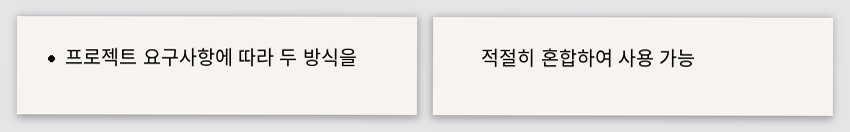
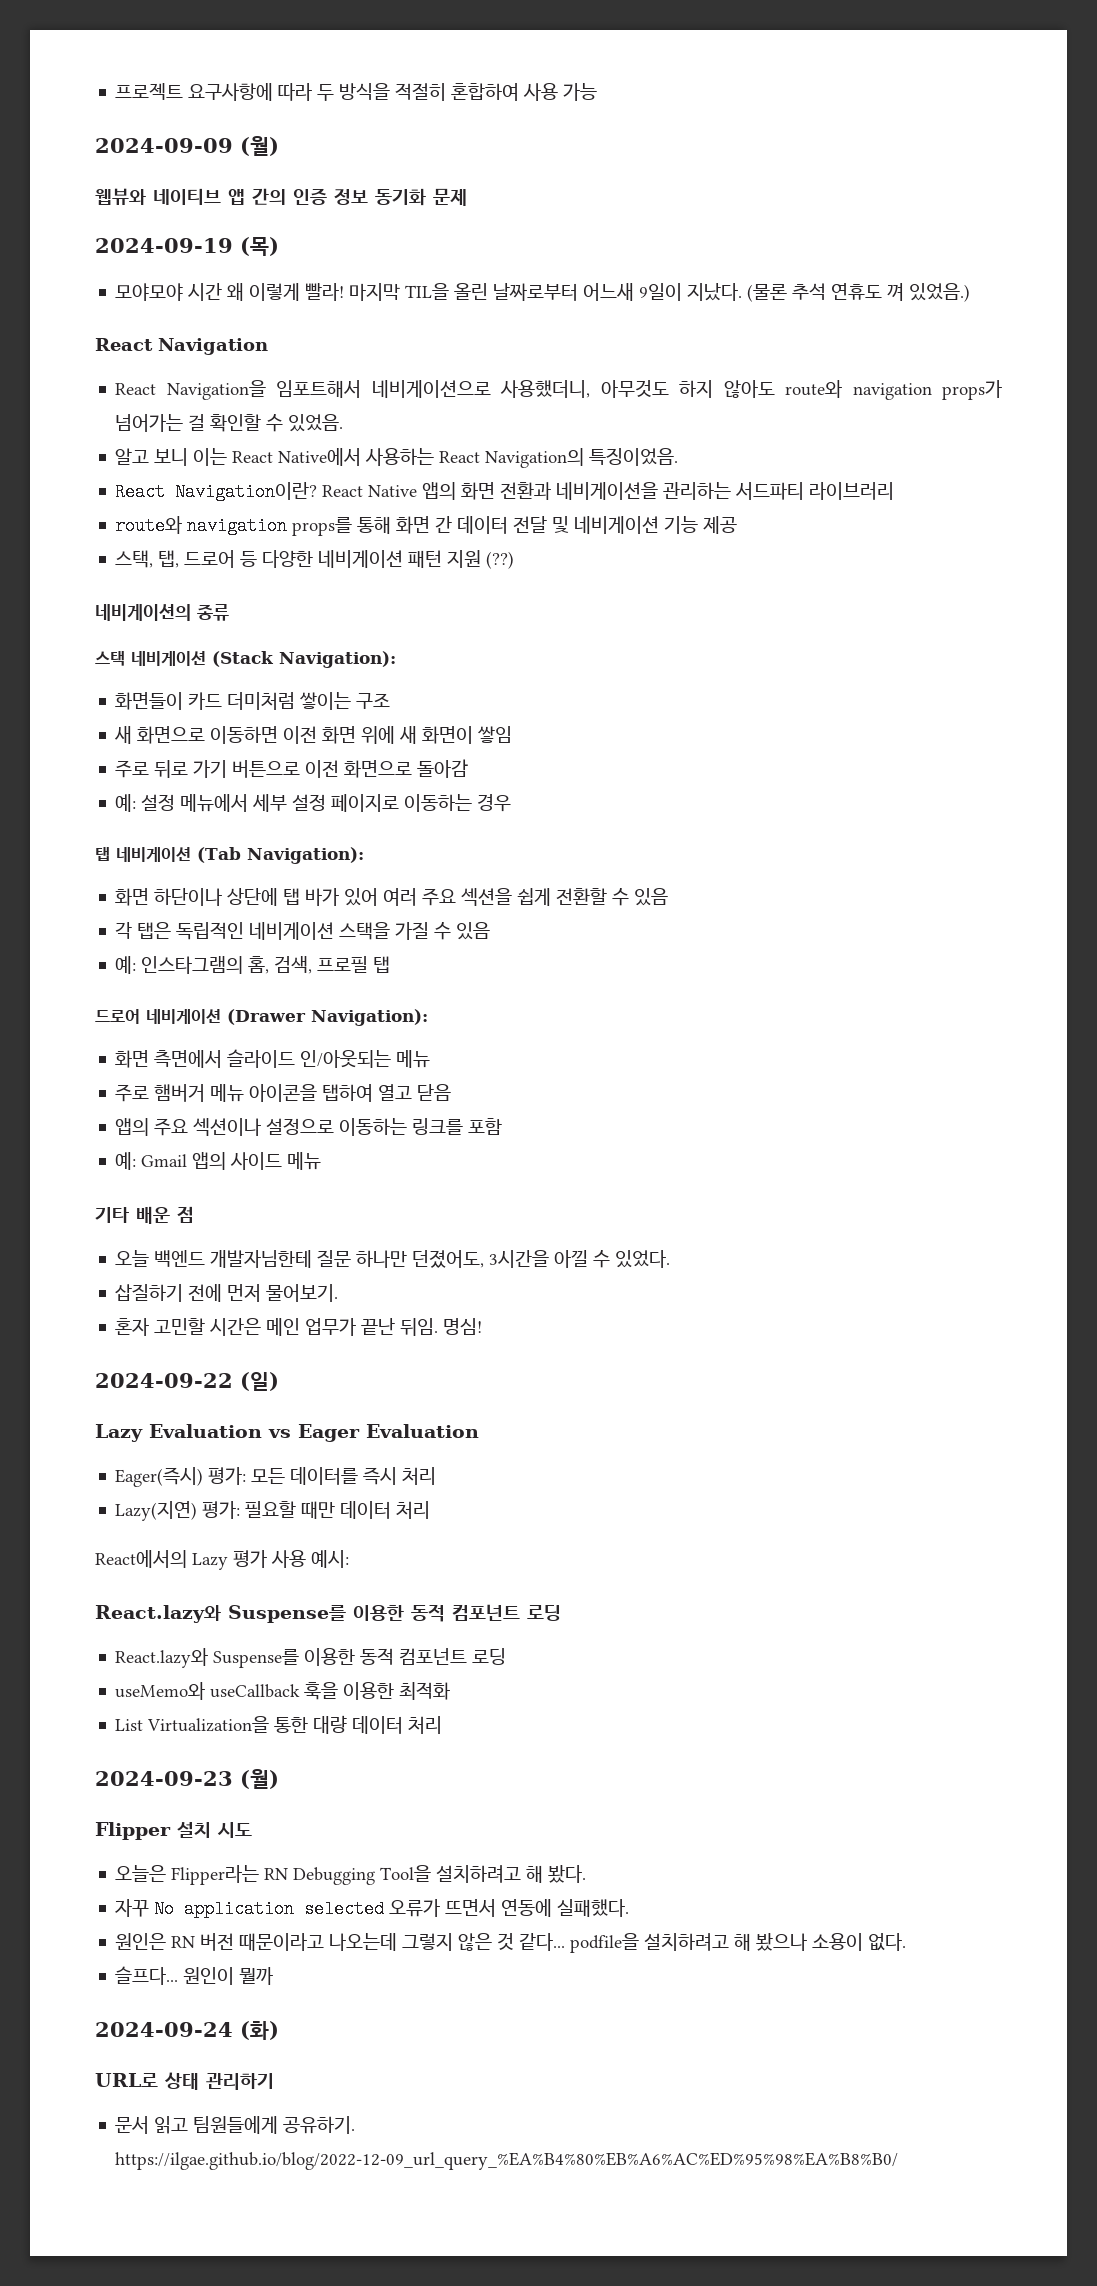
+ 2024-09-09 (월)
+ 웹뷰와 네이티브 앱 간의 인증 정보 동기화 문제
+ 2024-09-19 (목)
+ 모야모야 시간 왜 이렇게 빨라! 마지막 TIL을 올린 날짜로부터 어느새 9일이 지났다. (물론 추석 연휴도 껴 있었음.)
+ React Navigation
+ React Navigation을 임포트해서 네비게이션으로 사용했더니, 아무것도 하지 않아도 route와 navigation props가 넘어가는 걸 확인할 수 있었음.
+ 알고 보니 이는 React Native에서 사용하는 React Navigation의 특징이었음.
+ React Navigation이란? React Native 앱의 화면 전환과 네비게이션을 관리하는 서드파티 라이브러리
+ route와 navigation props를 통해 화면 간 데이터 전달 및 네비게이션 기능 제공
+ 스택, 탭, 드로어 등 다양한 네비게이션 패턴 지원 (??)
+ 네비게이션의 종류
+ 스택 네비게이션 (Stack Navigation):
+ 화면들이 카드 더미처럼 쌓이는 구조
+ 새 화면으로 이동하면 이전 화면 위에 새 화면이 쌓임
+ 주로 뒤로 가기 버튼으로 이전 화면으로 돌아감
+ 예: 설정 메뉴에서 세부 설정 페이지로 이동하는 경우
+ 탭 네비게이션 (Tab Navigation):
+ 화면 하단이나 상단에 탭 바가 있어 여러 주요 섹션을 쉽게 전환할 수 있음
+ 각 탭은 독립적인 네비게이션 스택을 가질 수 있음
+ 예: 인스타그램의 홈, 검색, 프로필 탭
+ 드로어 네비게이션 (Drawer Navigation):
+ 화면 측면에서 슬라이드 인/아웃되는 메뉴
+ 주로 햄버거 메뉴 아이콘을 탭하여 열고 닫음
+ 앱의 주요 섹션이나 설정으로 이동하는 링크를 포함
+ 예: Gmail 앱의 사이드 메뉴
+ 기타 배운 점
+ 오늘 백엔드 개발자님한테 질문 하나만 던졌어도, 3시간을 아낄 수 있었다.
+ 삽질하기 전에 먼저 물어보기.
+ 혼자 고민할 시간은 메인 업무가 끝난 뒤임. 명심!
+ 2024-09-22 (일)
+ Lazy Evaluation vs Eager Evaluation
+ Eager(즉시) 평가: 모든 데이터를 즉시 처리
+ Lazy(지연) 평가: 필요할 때만 데이터 처리
+ React에서의 Lazy 평가 사용 예시:
+ React.lazy와 Suspense를 이용한 동적 컴포넌트 로딩
+ React.lazy와 Suspense를 이용한 동적 컴포넌트 로딩
+ useMemo와 useCallback 훅을 이용한 최적화
+ List Virtualization을 통한 대량 데이터 처리
+ 2024-09-23 (월)
+ Flipper 설치 시도
+ 오늘은 Flipper라는 RN Debugging Tool을 설치하려고 해 봤다.
+ 자꾸 No application selected 오류가 뜨면서 연동에 실패했다.
+ 원인은 RN 버전 때문이라고 나오는데 그렇지 않은 것 같다... podfile을 설치하려고 해 봤으나 소용이 없다.
+ 슬프다... 원인이 뭘까
+ 2024-09-24 (화)
+ URL로 상태 관리하기
+ 문서 읽고 팀원들에게 공유하기. https://ilgae.github.io/blog/2022-12-09_url_query_%EA%B4%80%EB%A6%AC%ED%95%98%EA%B8%B0/

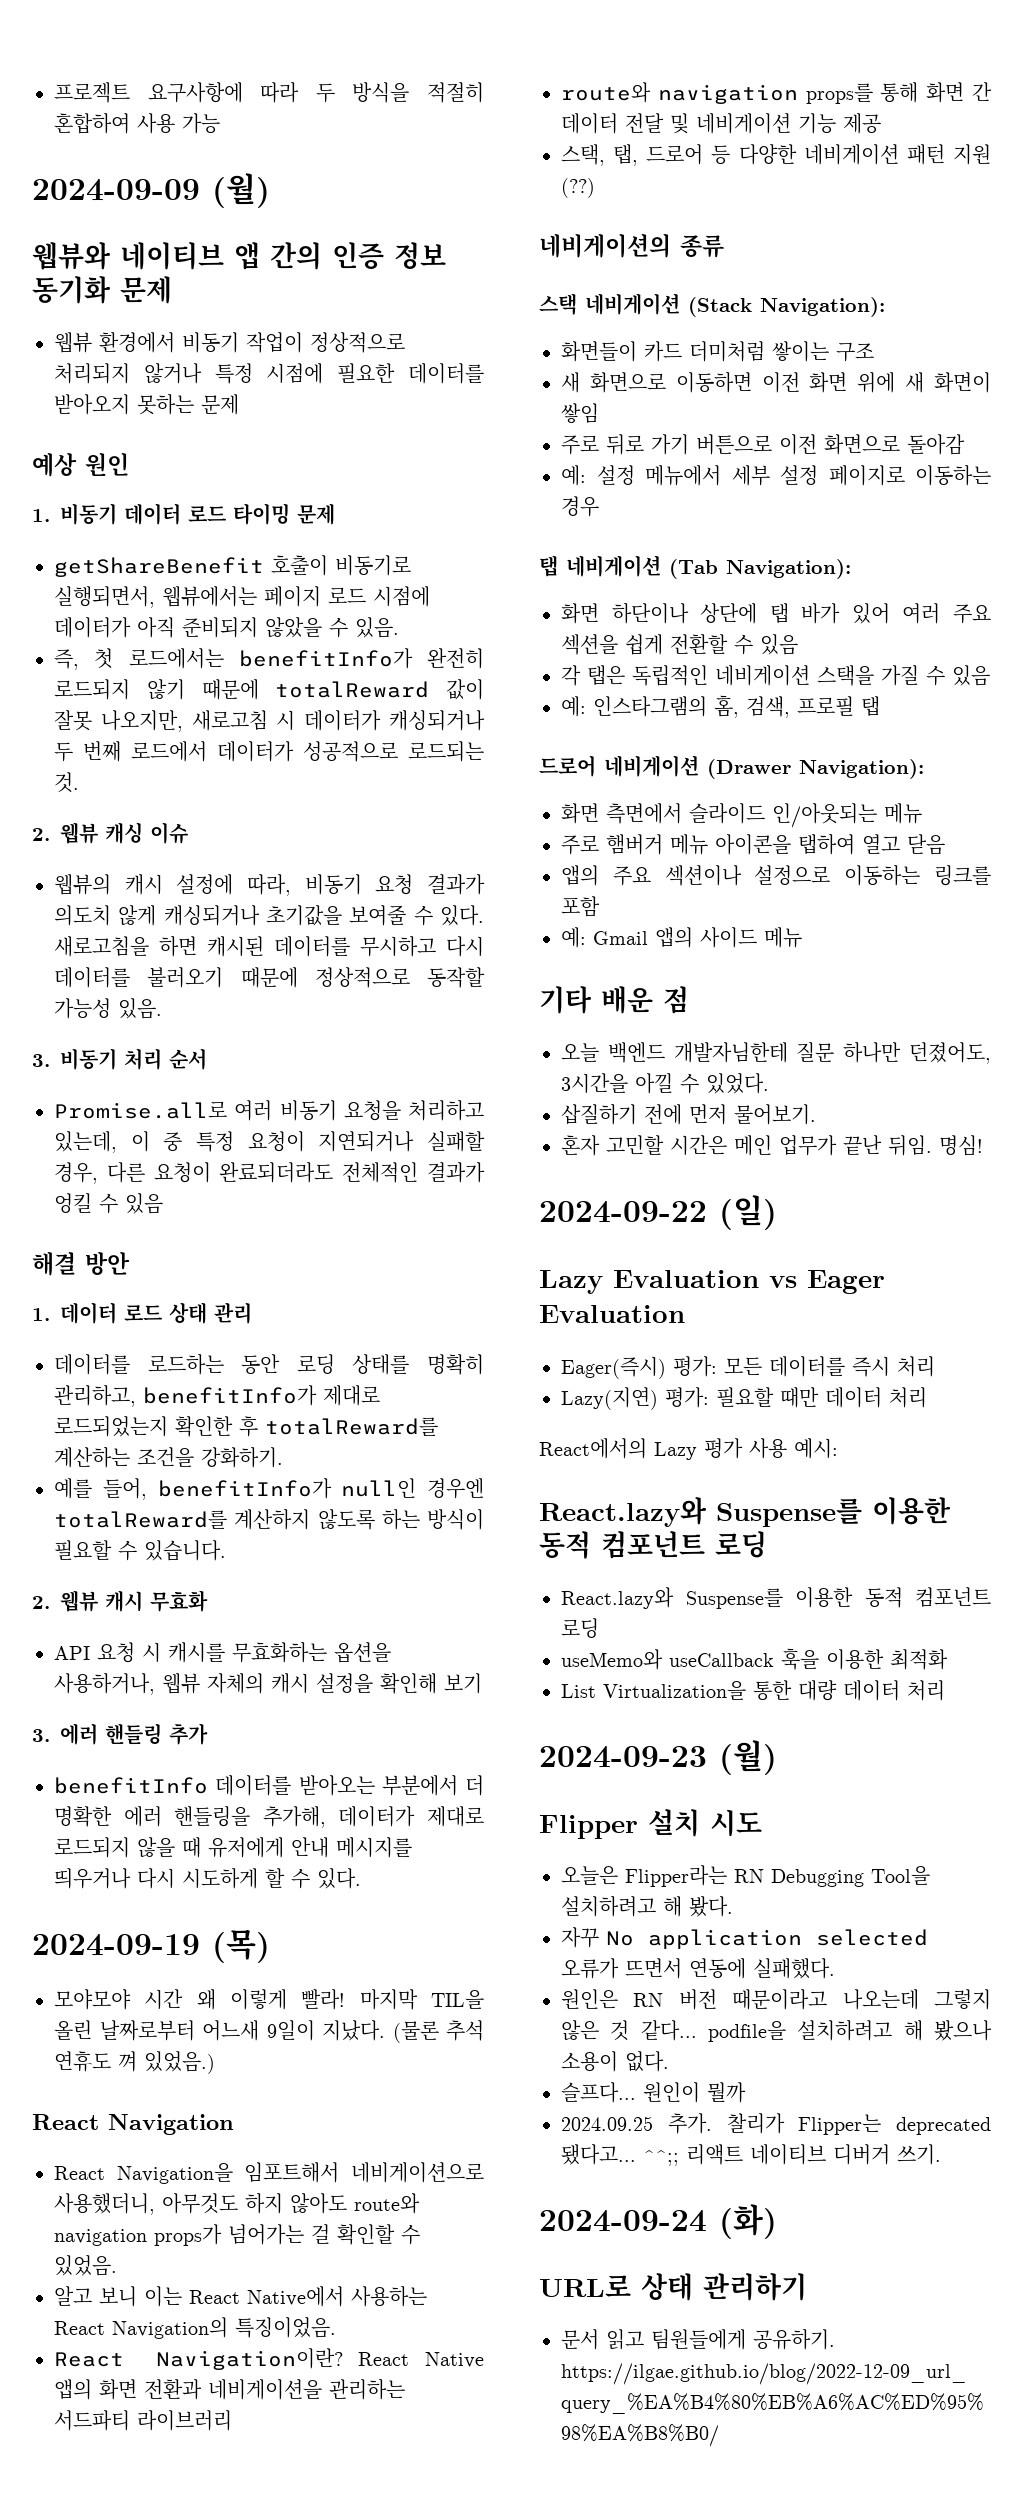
+ 웹뷰 환경에서 비동기 작업이 정상적으로 처리되지 않거나 특정 시점에 필요한 데이터를 받아오지 못하는 문제
+ 예상 원인
+ 1. 비동기 데이터 로드 타이밍 문제
+ getShareBenefit 호출이 비동기로 실행되면서, 웹뷰에서는 페이지 로드 시점에 데이터가 아직 준비되지 않았을 수 있음.
+ 즉, 첫 로드에서는 benefitInfo가 완전히 로드되지 않기 때문에 totalReward 값이 잘못 나오지만, 새로고침 시 데이터가 캐싱되거나 두 번째 로드에서 데이터가 성공적으로 로드되는 것.
+ 2. 웹뷰 캐싱 이슈
+ 웹뷰의 캐시 설정에 따라, 비동기 요청 결과가 의도치 않게 캐싱되거나 초기값을 보여줄 수 있다. 새로고침을 하면 캐시된 데이터를 무시하고 다시 데이터를 불러오기 때문에 정상적으로 동작할 가능성 있음.
+ 3. 비동기 처리 순서
+ Promise.all로 여러 비동기 요청을 처리하고 있는데, 이 중 특정 요청이 지연되거나 실패할 경우, 다른 요청이 완료되더라도 전체적인 결과가 엉킬 수 있음
+ 해결 방안
+ 1. 데이터 로드 상태 관리
+ 데이터를 로드하는 동안 로딩 상태를 명확히 관리하고, benefitInfo가 제대로 로드되었는지 확인한 후 totalReward를 계산하는 조건을 강화하기.
+ 예를 들어, benefitInfo가 null인 경우엔 totalReward를 계산하지 않도록 하는 방식이 필요할 수 있습니다.
+ 2. 웹뷰 캐시 무효화
+ API 요청 시 캐시를 무효화하는 옵션을 사용하거나, 웹뷰 자체의 캐시 설정을 확인해 보기
+ 3. 에러 핸들링 추가
+ benefitInfo 데이터를 받아오는 부분에서 더 명확한 에러 핸들링을 추가해, 데이터가 제대로 로드되지 않을 때 유저에게 안내 메시지를 띄우거나 다시 시도하게 할 수 있다.
+ 2024.09.25 추가. 찰리가 Flipper는 deprecated 됐다고... ^^;; 리액트 네이티브 디버거 쓰기.

